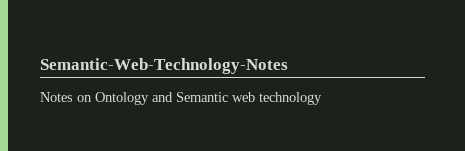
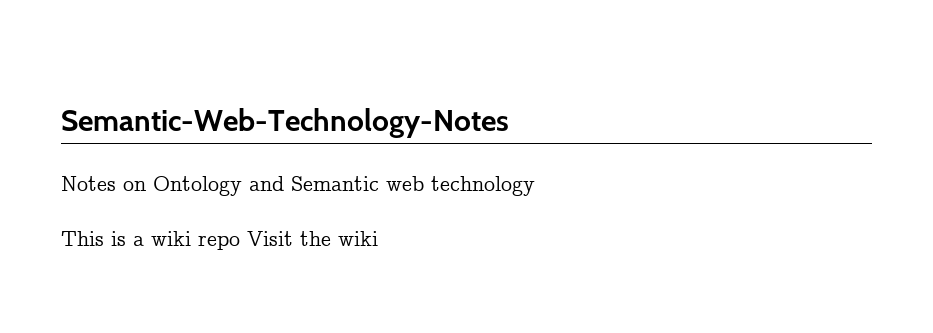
+ This is a wiki repo Visit the wiki

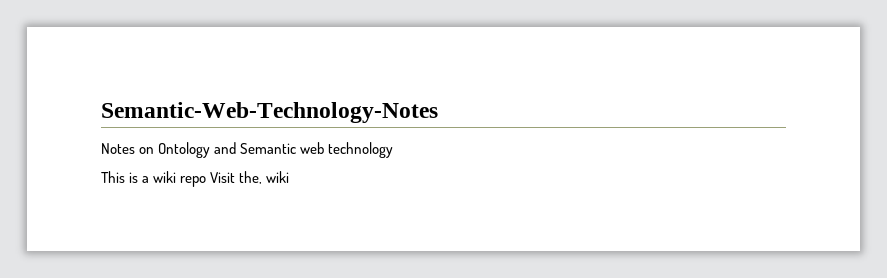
- This is a wiki repo Visit the wiki
+ This is a wiki repo Visit the, wiki

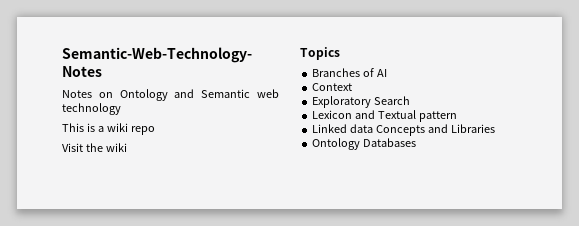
- This is a wiki repo Visit the, wiki
+ This is a wiki repo
+ Visit the wiki
+ Topics
+ Branches of AI
+ Context
+ Exploratory Search
+ Lexicon and Textual pattern
+ Linked data Concepts and Libraries
+ Ontology Databases

